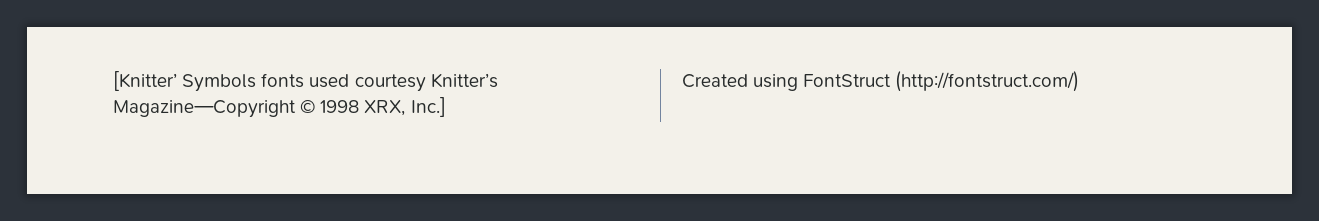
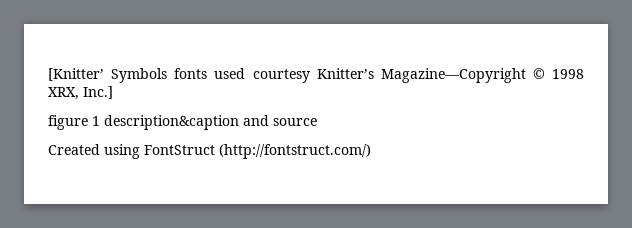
+ figure 1 description&caption and source

